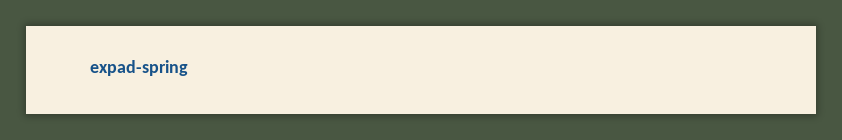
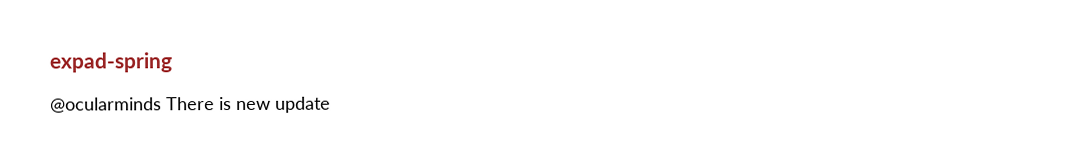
+ @ocularminds There is new update

